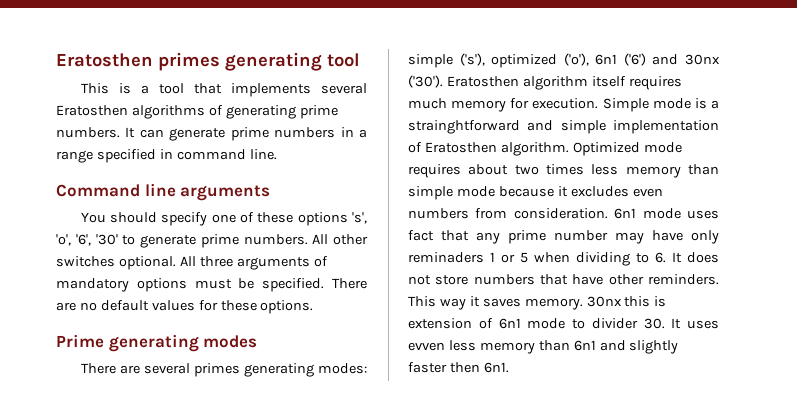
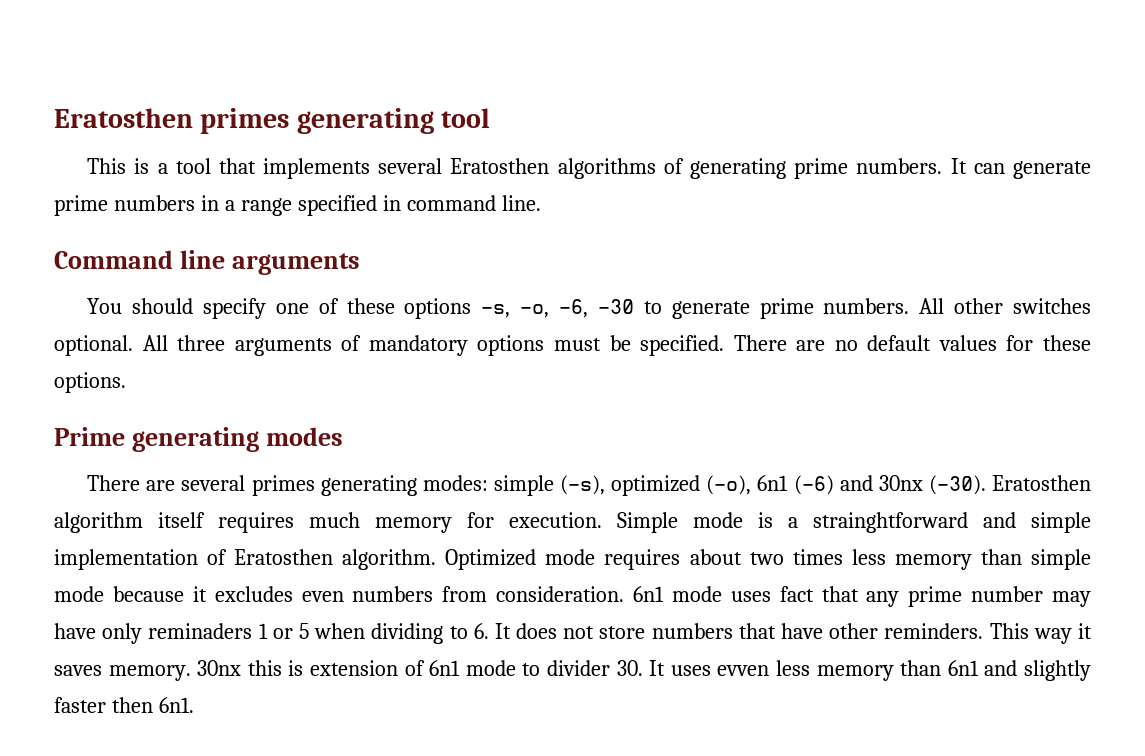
- You should specify one of these options 's', 'o', '6', '30' to generate prime numbers.
+ You should specify one of these options -s, -o, -6, -30 to generate prime numbers.
- There are several primes generating modes: simple ('s'), optimized ('o'), 6n1 ('6') and 30nx ('30').
+ There are several primes generating modes: simple (-s), optimized (-o), 6n1 (-6) and 30nx (-30).

